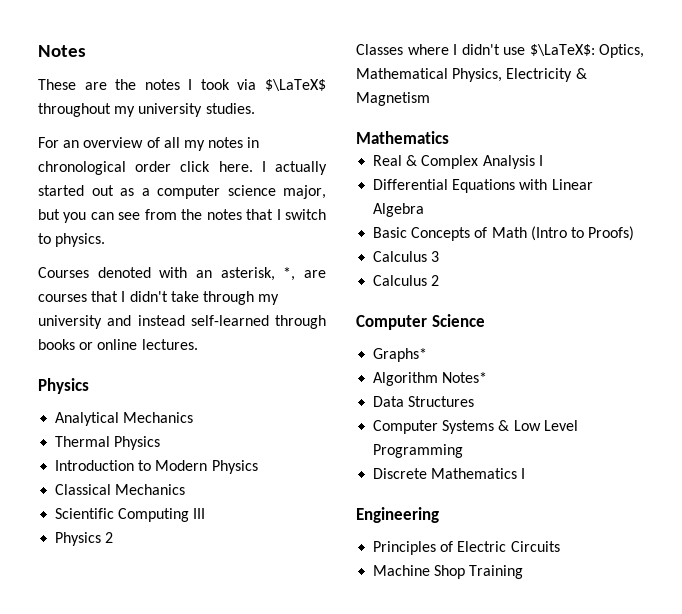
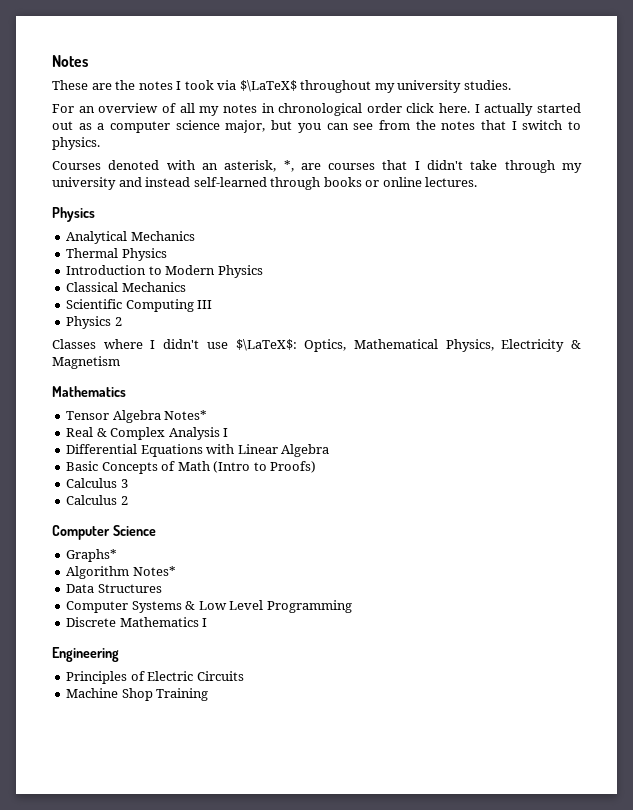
+ Tensor Algebra Notes*

